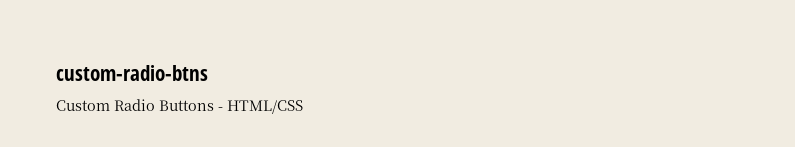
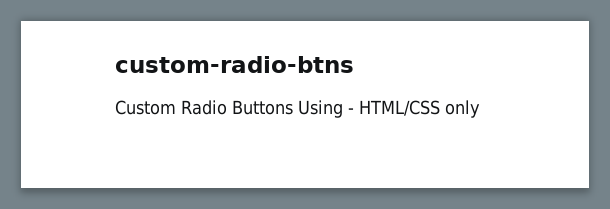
- Custom Radio Buttons - HTML/CSS
+ Custom Radio Buttons Using - HTML/CSS only

